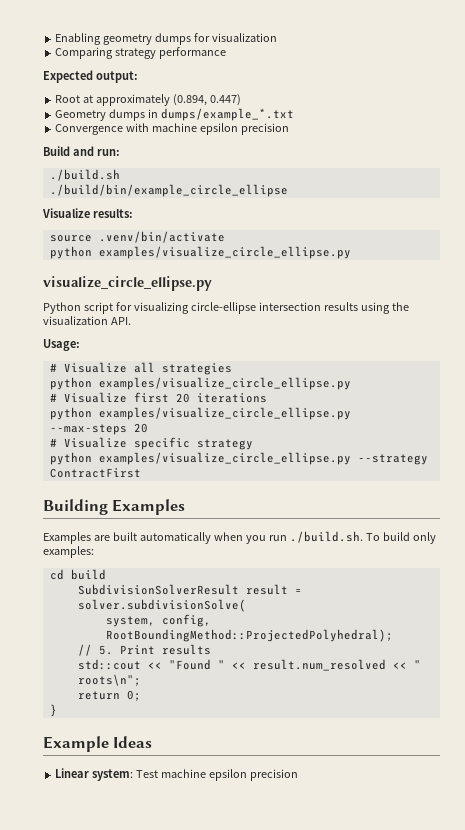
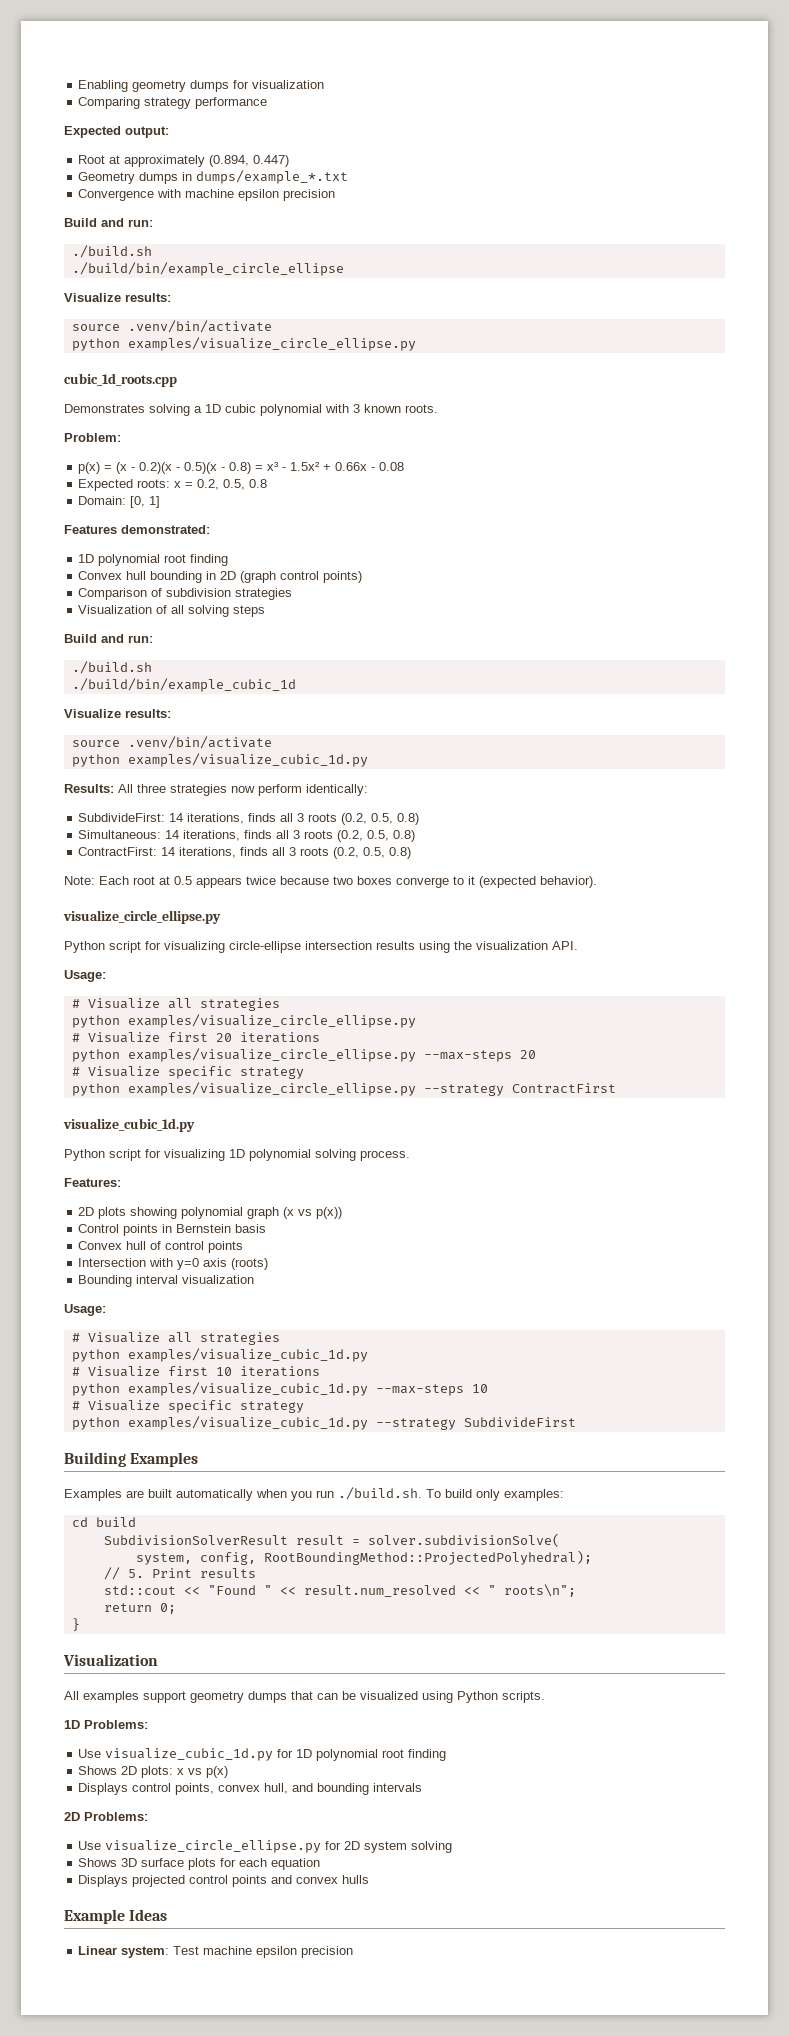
+ cubic_1d_roots.cpp
+ Demonstrates solving a 1D cubic polynomial with 3 known roots.
+ Problem:
+ p(x) = (x - 0.2)(x - 0.5)(x - 0.8) = x³ - 1.5x² + 0.66x - 0.08
+ Expected roots: x = 0.2, 0.5, 0.8
+ Domain: [0, 1]
+ Features demonstrated:
+ 1D polynomial root finding
+ Convex hull bounding in 2D (graph control points)
+ Comparison of subdivision strategies
+ Visualization of all solving steps
+ Build and run:
+ ./build.sh
+ ./build/bin/example_cubic_1d
+ Visualize results:
+ source .venv/bin/activate
+ python examples/visualize_cubic_1d.py
+ Results: All three strategies now perform identically:
+ SubdivideFirst: 14 iterations, finds all 3 roots (0.2, 0.5, 0.8)
+ Simultaneous: 14 iterations, finds all 3 roots (0.2, 0.5, 0.8)
+ ContractFirst: 14 iterations, finds all 3 roots (0.2, 0.5, 0.8)
+ Note: Each root at 0.5 appears twice because two boxes converge to it (expected behavior).
  python examples/visualize_circle_ellipse.py --strategy ContractFirst
+ visualize_cubic_1d.py
+ Python script for visualizing 1D polynomial solving process.
+ Features:
+ 2D plots showing polynomial graph (x vs p(x))
+ Control points in Bernstein basis
+ Convex hull of control points
+ Intersection with y=0 axis (roots)
+ Bounding interval visualization
+ Usage:
+ # Visualize all strategies
+ python examples/visualize_cubic_1d.py
+ # Visualize first 10 iterations
+ python examples/visualize_cubic_1d.py --max-steps 10
+ # Visualize specific strategy
+ python examples/visualize_cubic_1d.py --strategy SubdivideFirst
  }
+ Visualization
+ All examples support geometry dumps that can be visualized using Python scripts.
+ 1D Problems:
+ Use visualize_cubic_1d.py for 1D polynomial root finding
+ Shows 2D plots: x vs p(x)
+ Displays control points, convex hull, and bounding intervals
+ 2D Problems:
+ Use visualize_circle_ellipse.py for 2D system solving
+ Shows 3D surface plots for each equation
+ Displays projected control points and convex hulls

